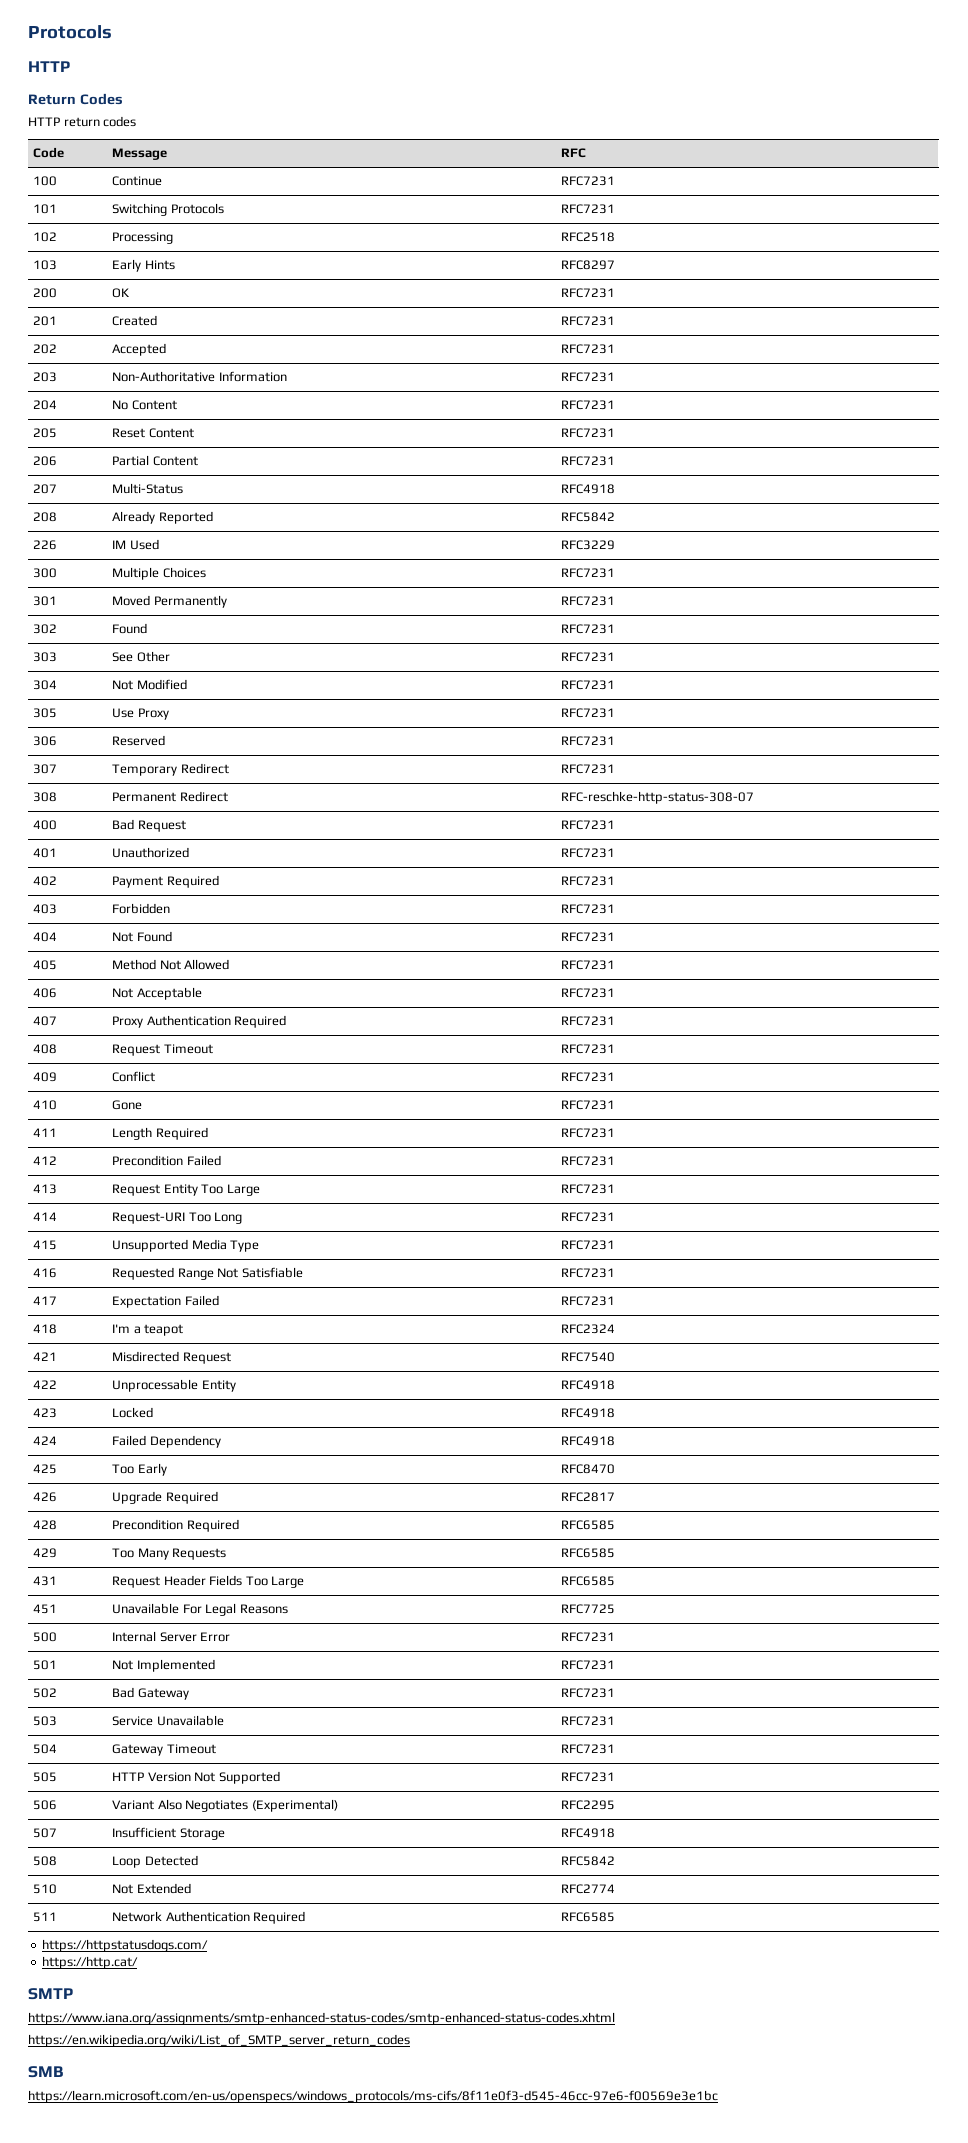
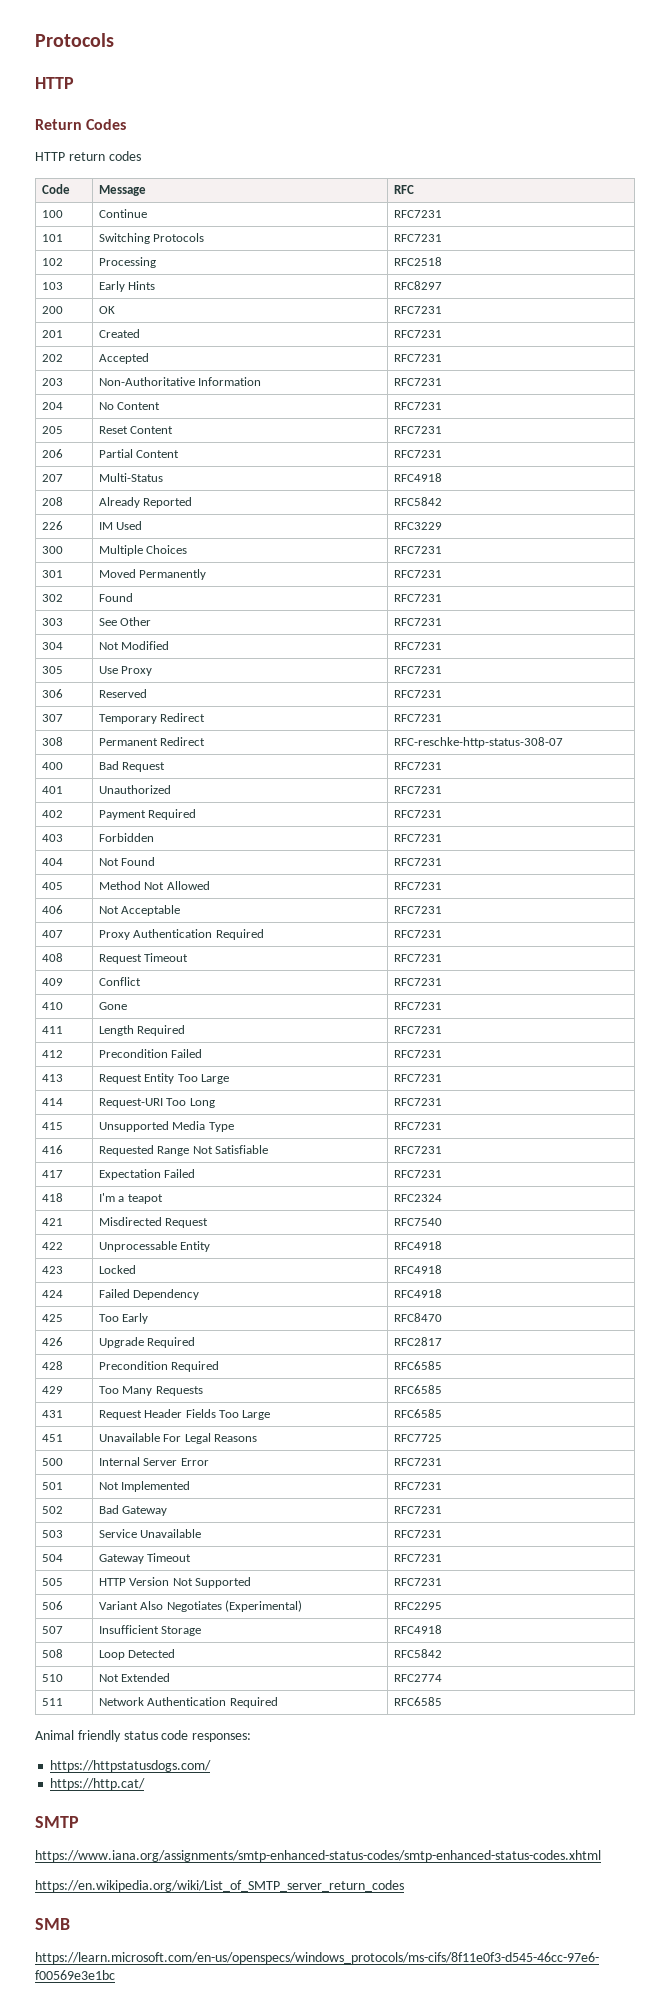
+ Animal friendly status code responses:

